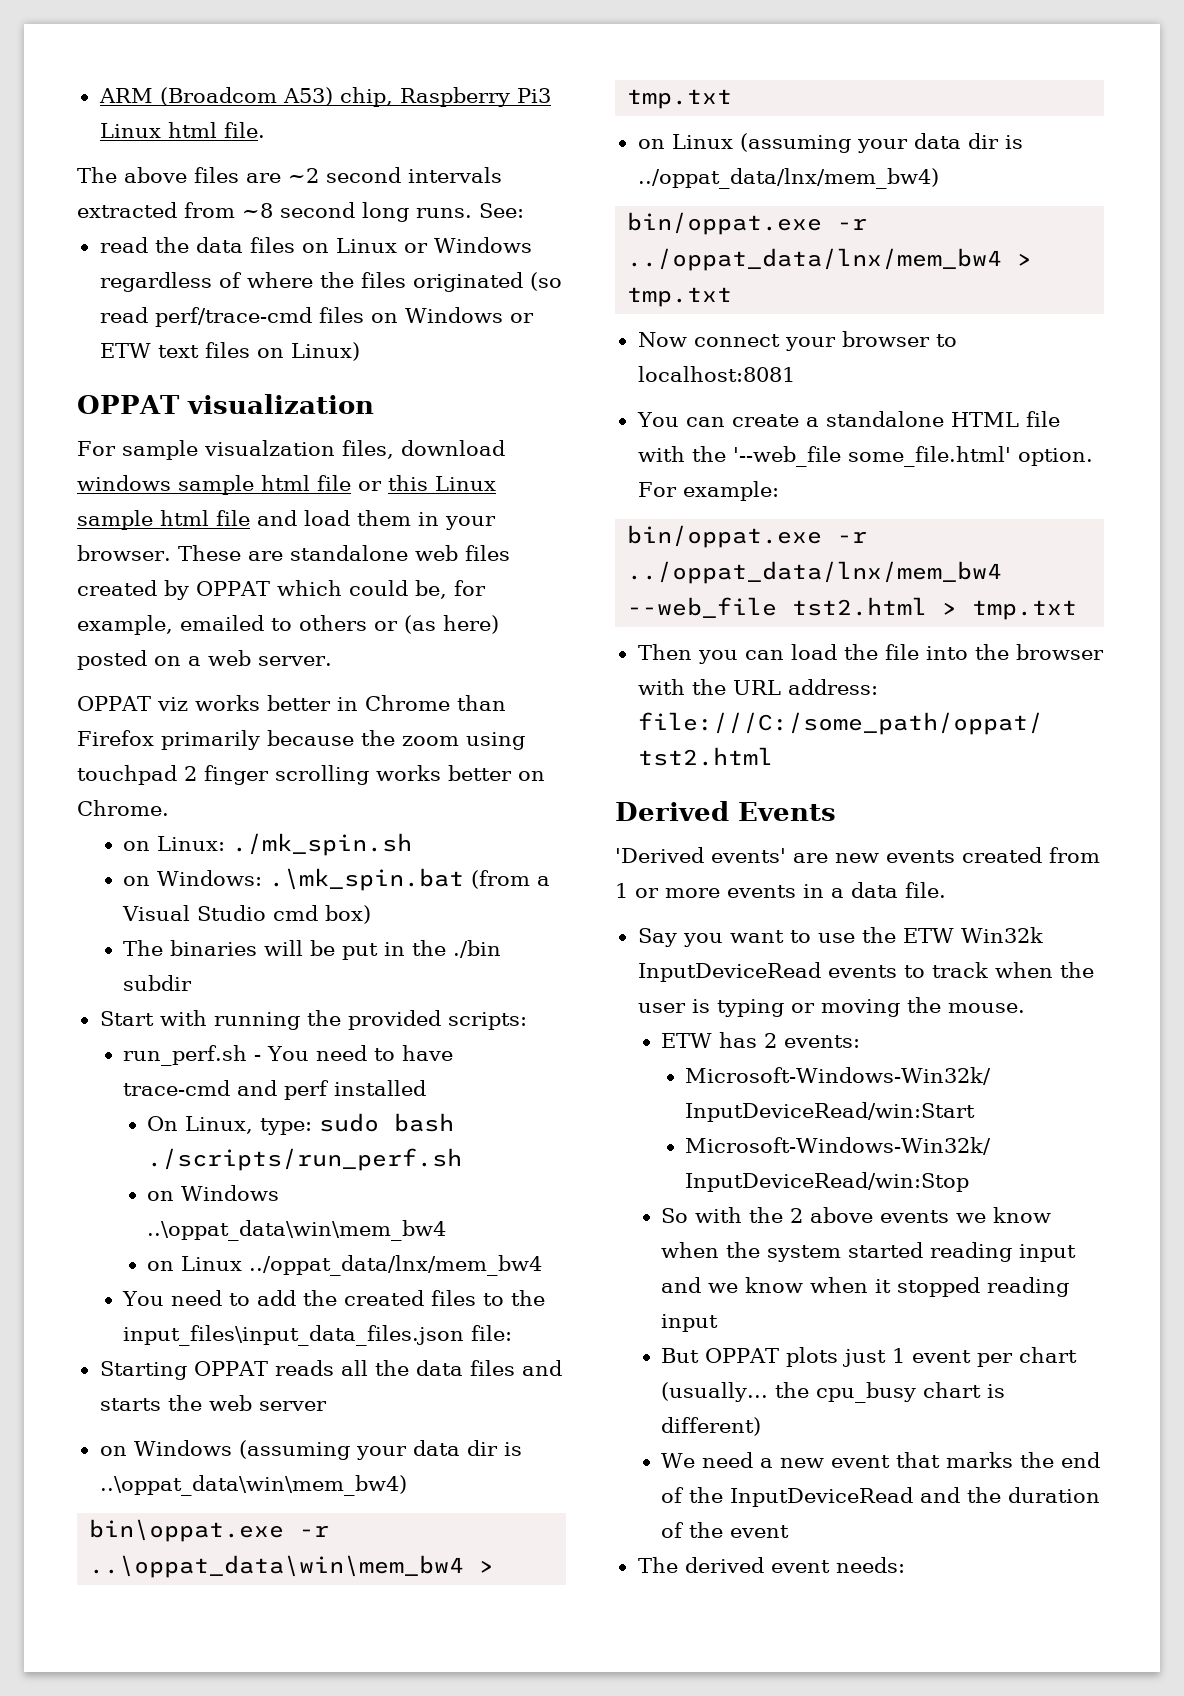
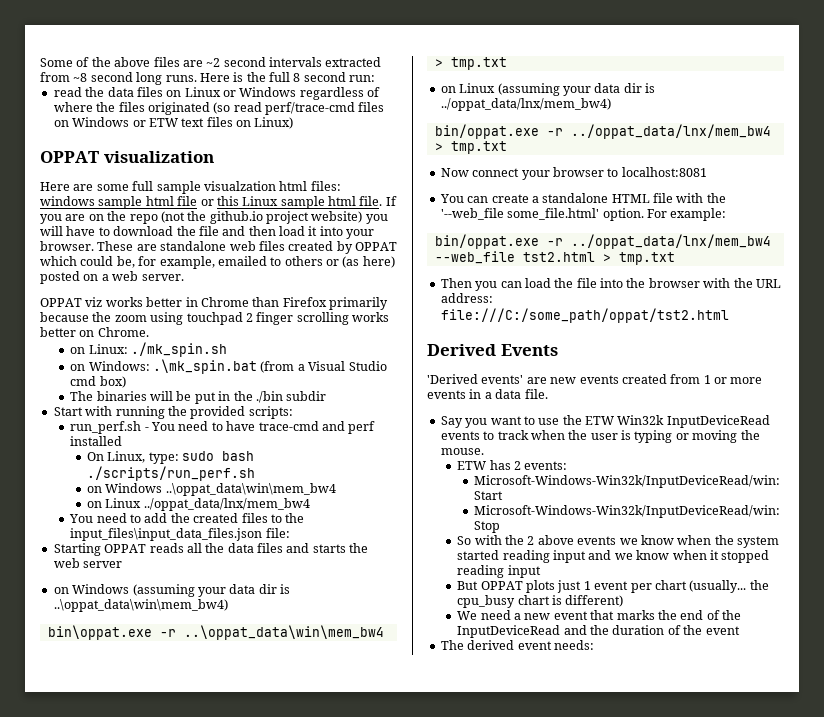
- ARM (Broadcom A53) chip, Raspberry Pi3 Linux html file.
- The above files are ~2 second intervals extracted from ~8 second long runs.
+ Some of the above files are ~2 second intervals extracted from ~8 second long runs.
- See:
+ Here is the full 8 second run:
- For sample visualzation files, download windows sample html file or this Linux sample html file and load them in your browser.
+ Here are some full sample visualzation html files: windows sample html file or this Linux sample html file. If you are on the repo (not the github.io project website) you will have to download the file and then load it into your browser.

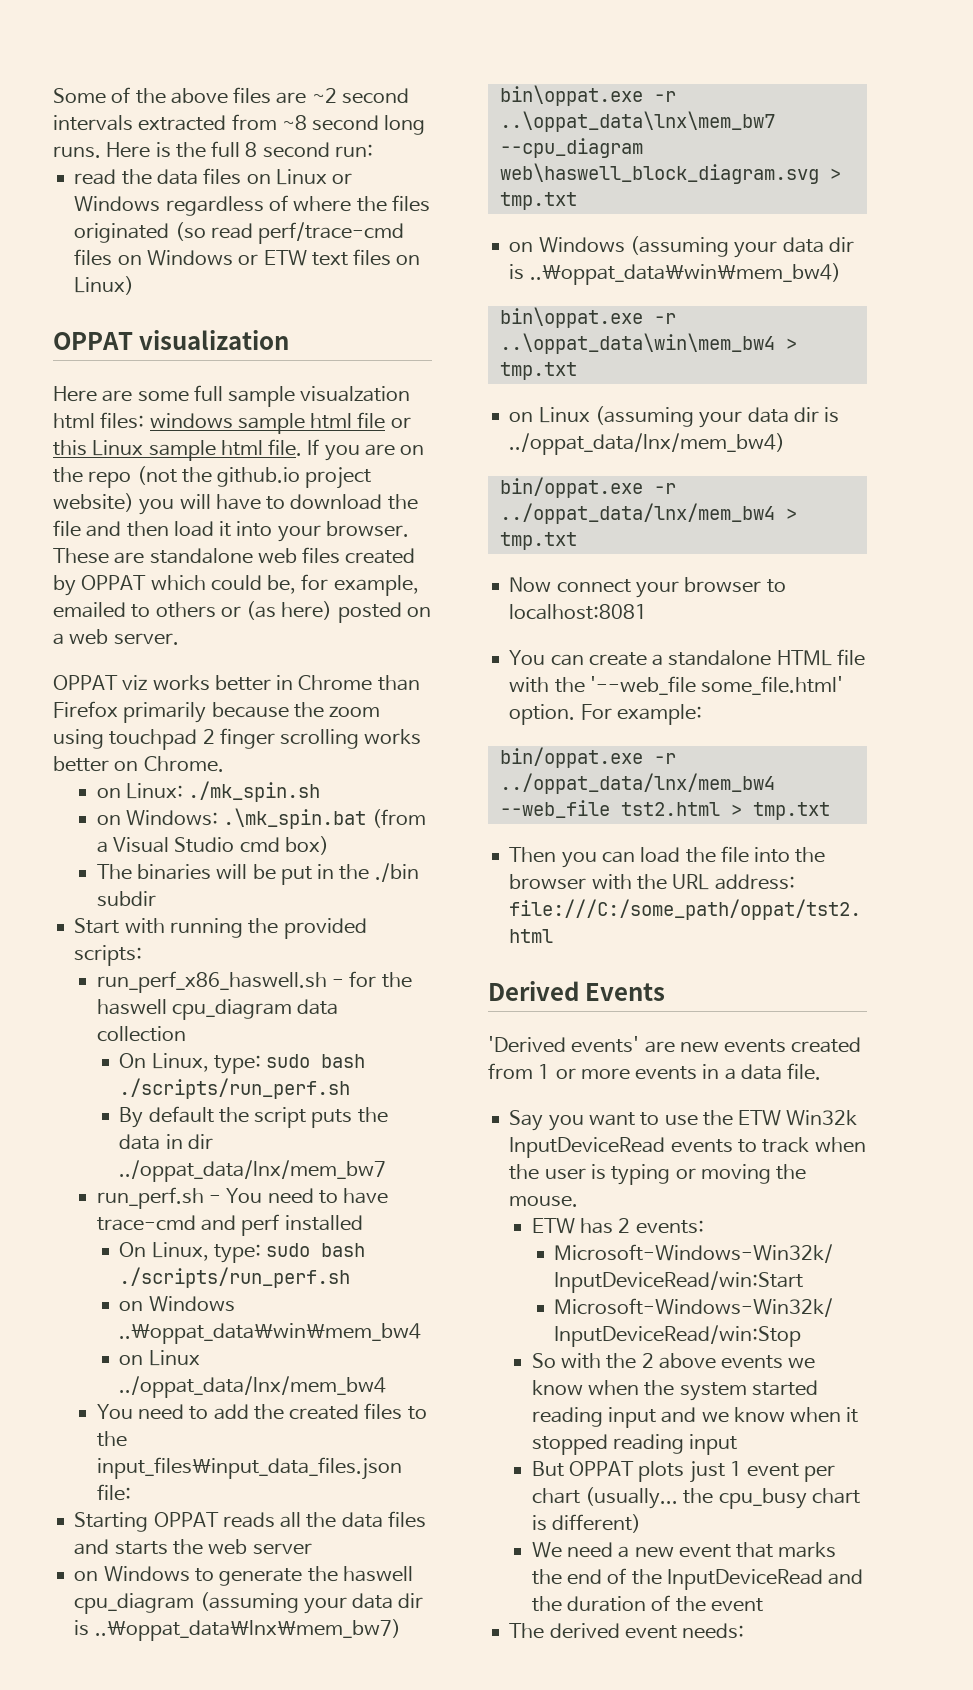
+ run_perf_x86_haswell.sh - for the haswell cpu_diagram data collection
+ On Linux, type: sudo bash ./scripts/run_perf.sh
+ By default the script puts the data in dir ../oppat_data/lnx/mem_bw7
+ on Windows to generate the haswell cpu_diagram (assuming your data dir is ..\oppat_data\lnx\mem_bw7)
+ bin\oppat.exe -r ..\oppat_data\lnx\mem_bw7 --cpu_diagram web\haswell_block_diagram.svg > tmp.txt

